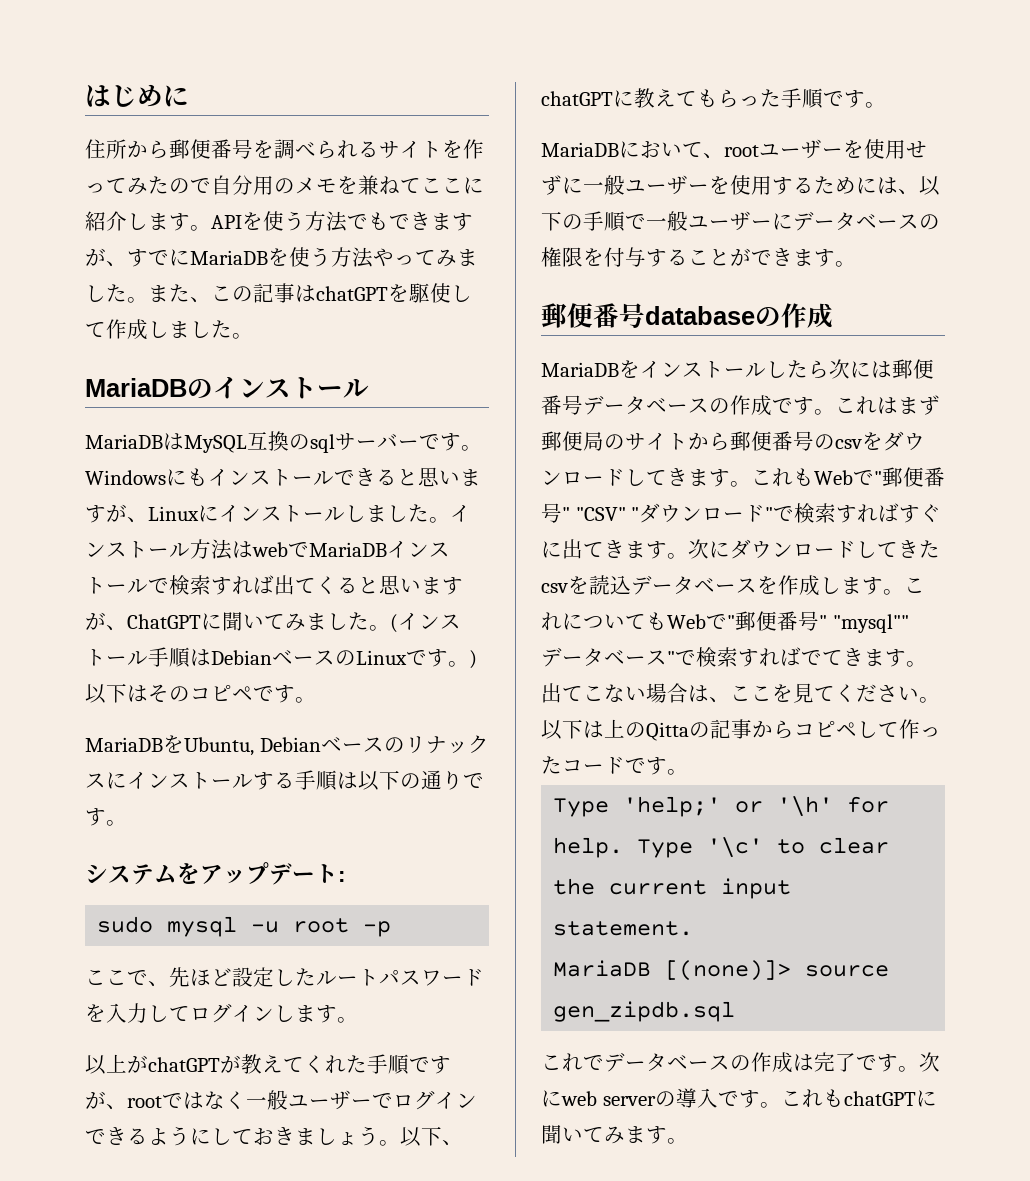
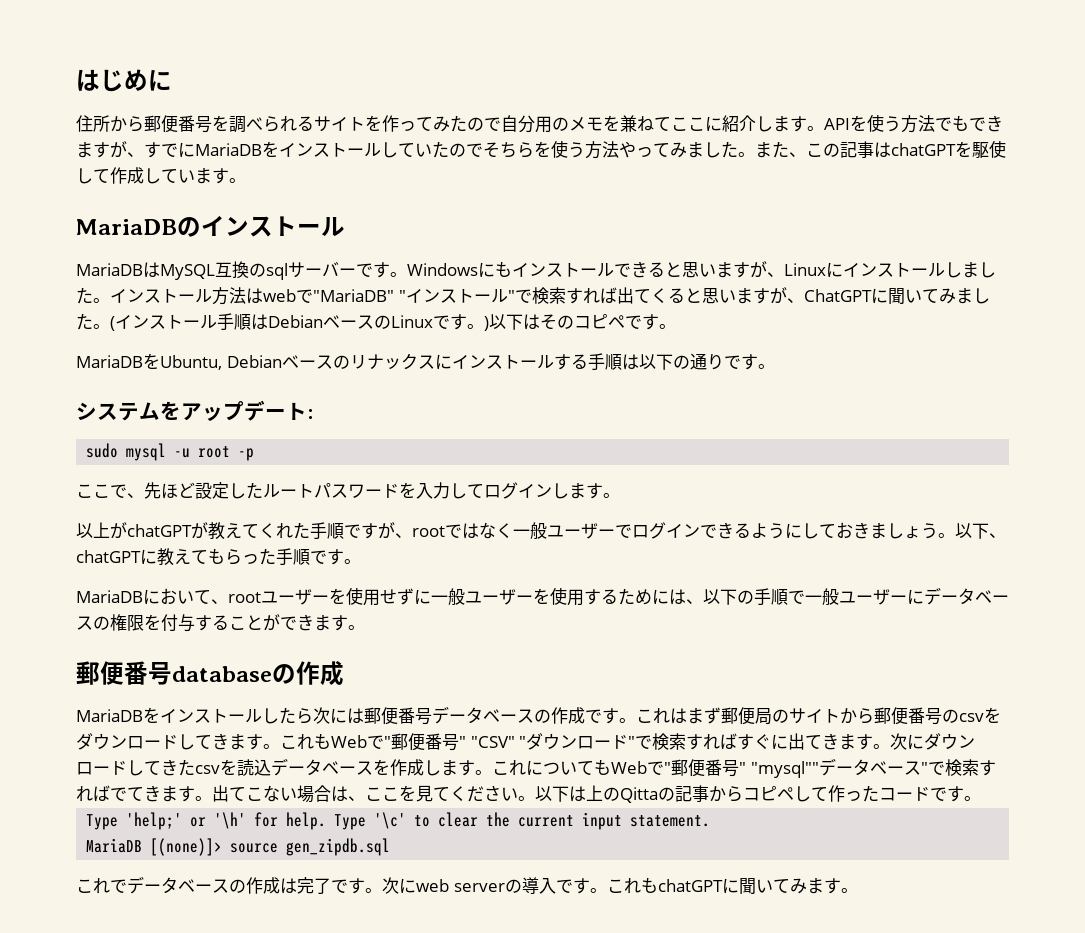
- APIを使う方法でもできますが、すでにMariaDBを使う方法やってみました。
+ APIを使う方法でもできますが、すでにMariaDBをインストールしていたのでそちらを使う方法やってみました。
- また、この記事はchatGPTを駆使して作成しました。
+ また、この記事はchatGPTを駆使して作成しています。
- インストール方法はwebでMariaDBインストールで検索すれば出てくると思いますが、ChatGPTに聞いてみました。
+ インストール方法はwebで"MariaDB" "インストール"で検索すれば出てくると思いますが、ChatGPTに聞いてみました。

